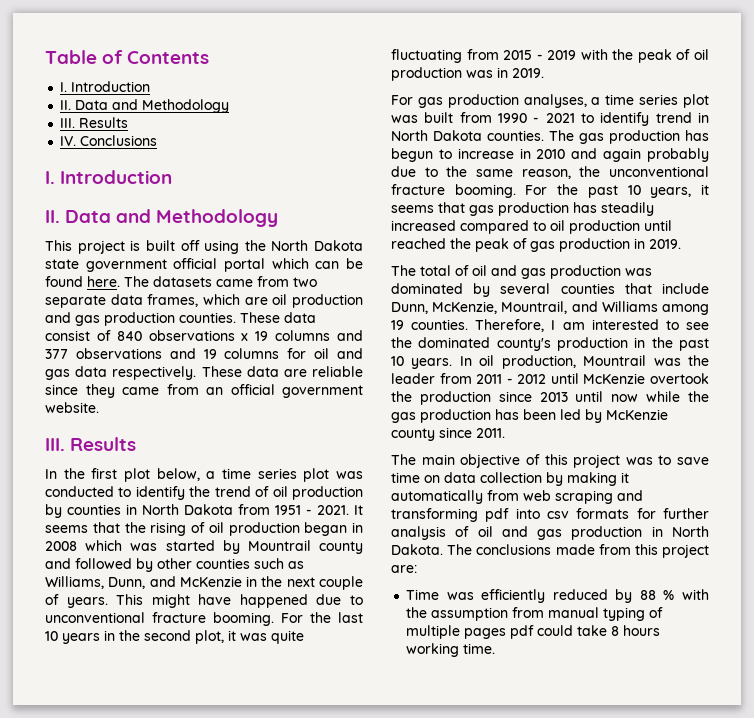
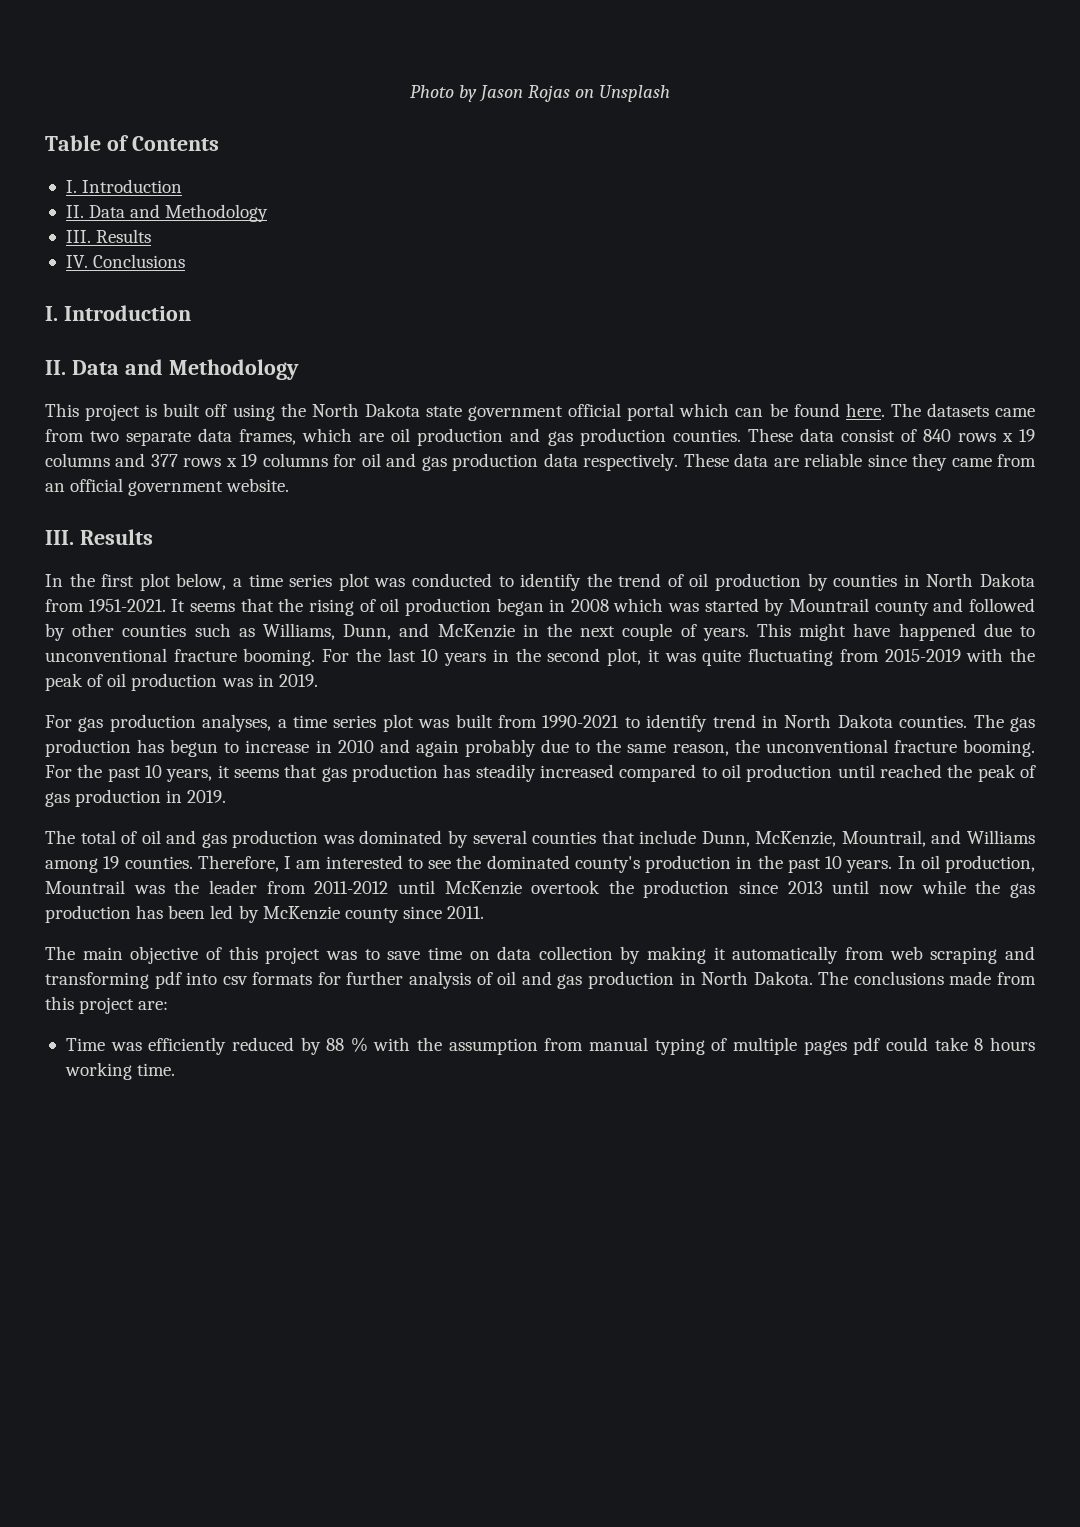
+ Photo by Jason Rojas on Unsplash
- These data consist of 840 observations x 19 columns and 377 observations and 19 columns for oil and gas data respectively.
+ These data consist of 840 rows x 19 columns and 377 rows x 19 columns for oil and gas production data respectively.
- In the first plot below, a time series plot was conducted to identify the trend of oil production by counties in North Dakota from 1951 - 2021.
+ In the first plot below, a time series plot was conducted to identify the trend of oil production by counties in North Dakota from 1951-2021.
- For the last 10 years in the second plot, it was quite fluctuating from 2015 - 2019 with the peak of oil production was in 2019.
+ For the last 10 years in the second plot, it was quite fluctuating from 2015-2019 with the peak of oil production was in 2019.
- For gas production analyses, a time series plot was built from 1990 - 2021 to identify trend in North Dakota counties.
+ For gas production analyses, a time series plot was built from 1990-2021 to identify trend in North Dakota counties.
- In oil production, Mountrail was the leader from 2011 - 2012 until McKenzie overtook the production since 2013 until now while the gas production has been led by McKenzie county since 2011.
+ In oil production, Mountrail was the leader from 2011-2012 until McKenzie overtook the production since 2013 until now while the gas production has been led by McKenzie county since 2011.

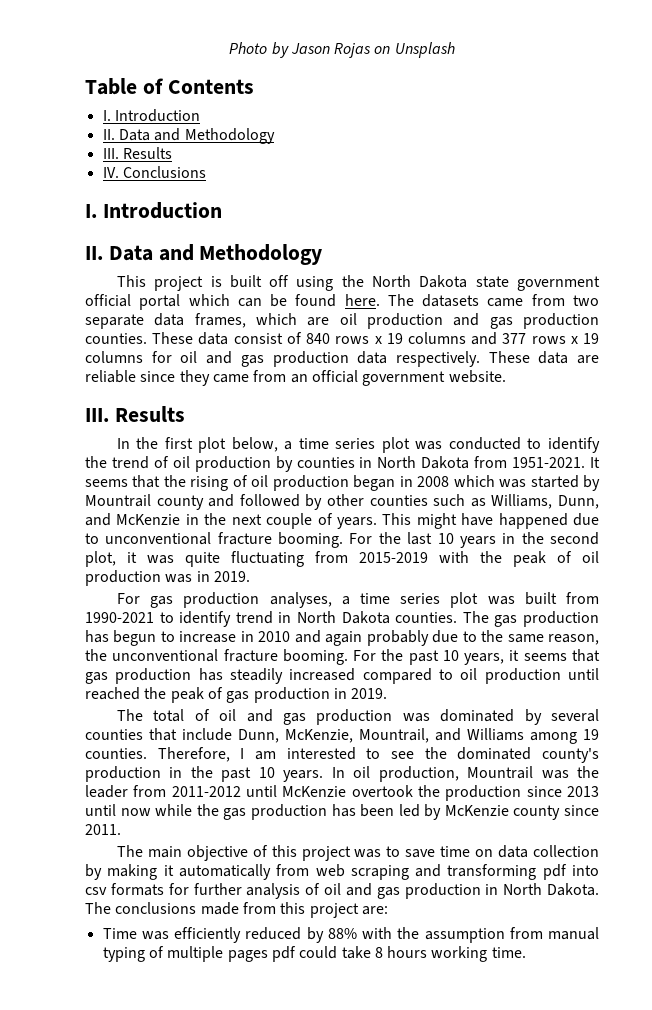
- Time was efficiently reduced by 88 % with the assumption from manual typing of multiple pages pdf could take 8 hours working time.
+ Time was efficiently reduced by 88% with the assumption from manual typing of multiple pages pdf could take 8 hours working time.

